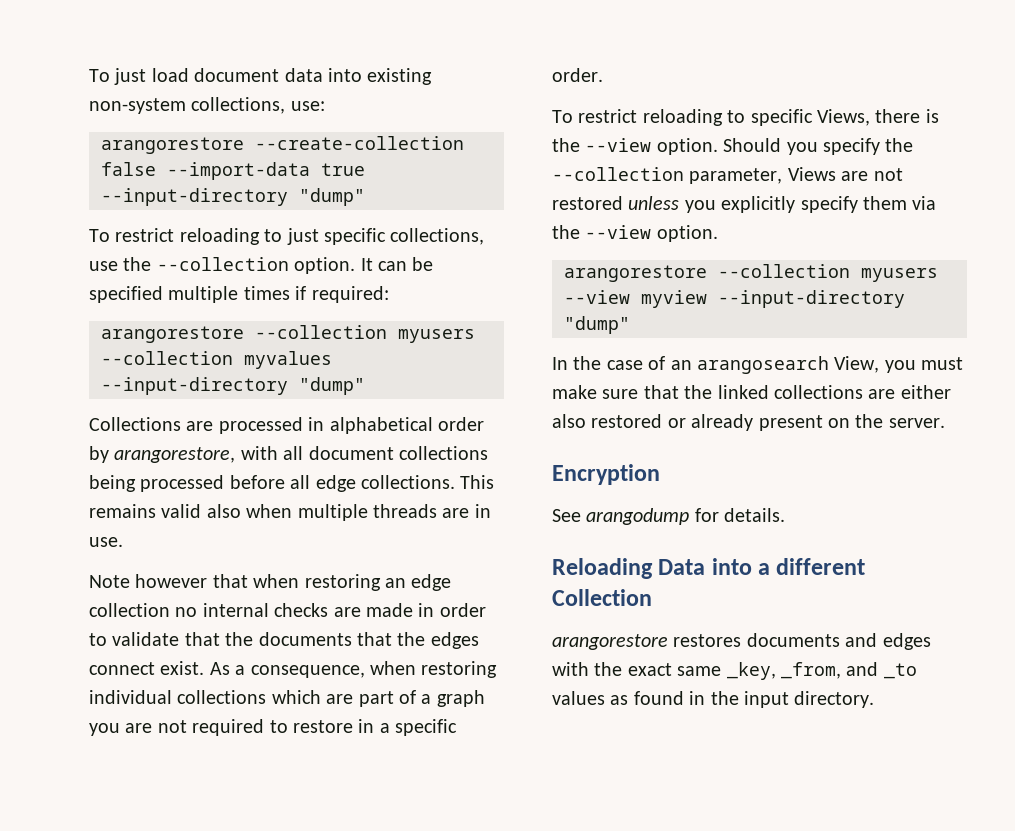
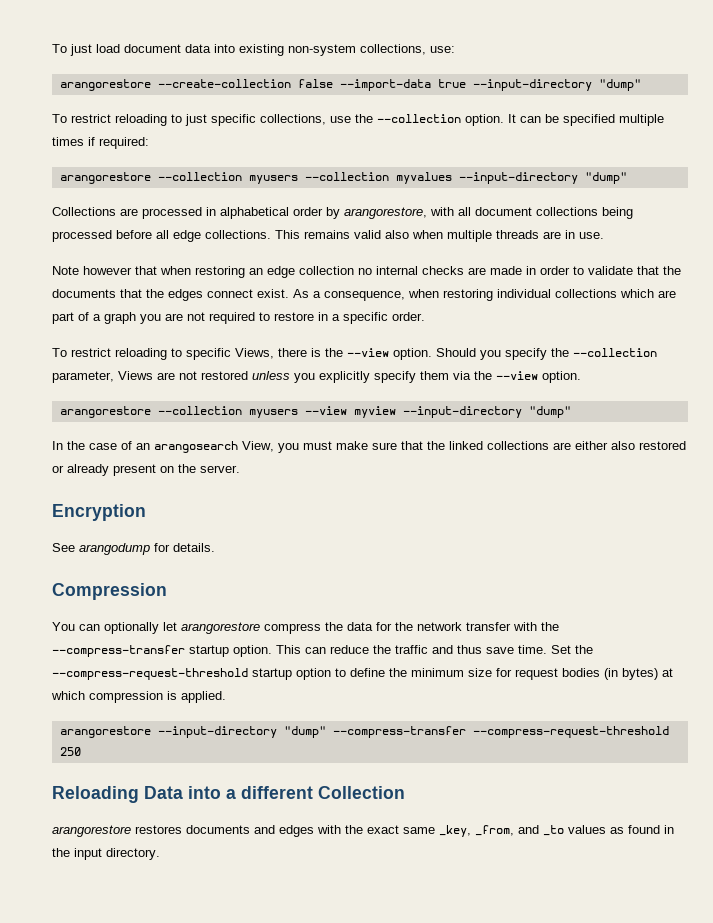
+ Compression
+ You can optionally let arangorestore compress the data for the network transfer with the --compress-transfer startup option. This can reduce the traffic and thus save time. Set the --compress-request-threshold startup option to define the minimum size for request bodies (in bytes) at which compression is applied.
+ arangorestore --input-directory "dump" --compress-transfer --compress-request-threshold 250

